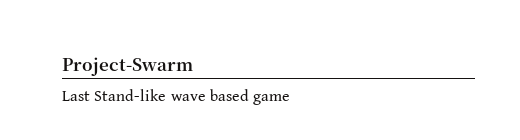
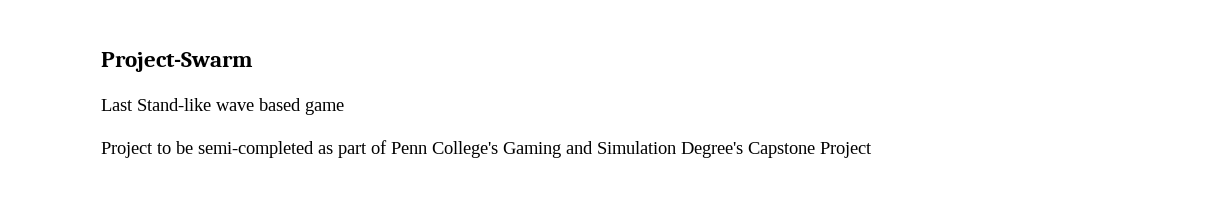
+ Project to be semi-completed as part of Penn College's Gaming and Simulation Degree's Capstone Project

